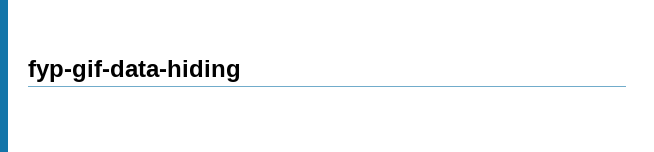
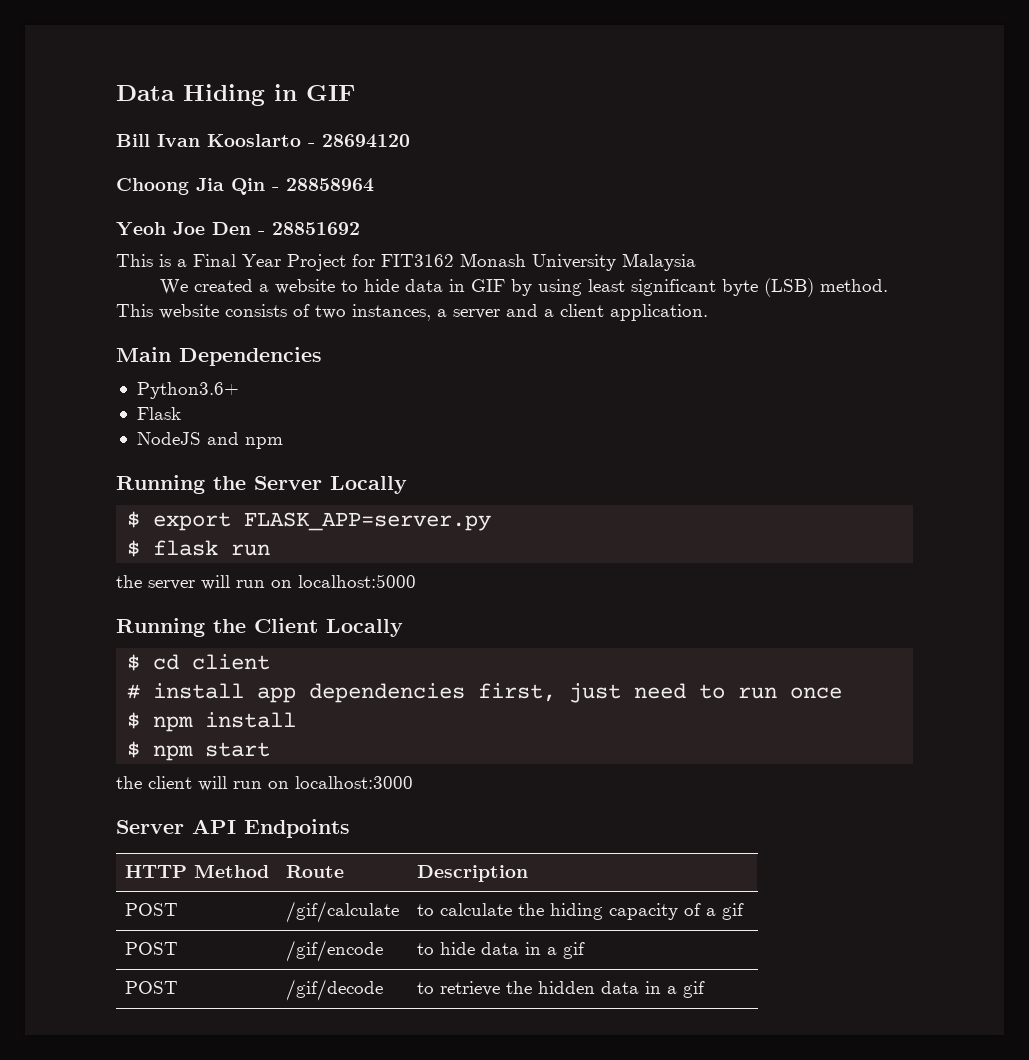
- fyp-gif-data-hiding
+ Data Hiding in GIF
+ Bill Ivan Kooslarto - 28694120
+ Choong Jia Qin - 28858964
+ Yeoh Joe Den - 28851692
+ This is a Final Year Project for FIT3162 Monash University Malaysia
+ We created a website to hide data in GIF by using least significant byte (LSB) method. This website consists of two instances, a server and a client application.
+ Main Dependencies
+ Python3.6+
+ Flask
+ NodeJS and npm
+ Running the Server Locally
+ $ export FLASK_APP=server.py
+ $ flask run
+ the server will run on localhost:5000
+ Running the Client Locally
+ $ cd client
+ # install app dependencies first, just need to run once
+ $ npm install
+ $ npm start
+ the client will run on localhost:3000
+ Server API Endpoints
+ HTTP Method | Route | Description
+ POST | /gif/calculate | to calculate the hiding capacity of a gif
+ POST | /gif/encode | to hide data in a gif
+ POST | /gif/decode | to retrieve the hidden data in a gif

